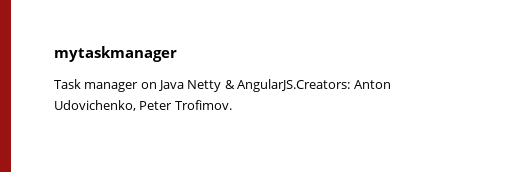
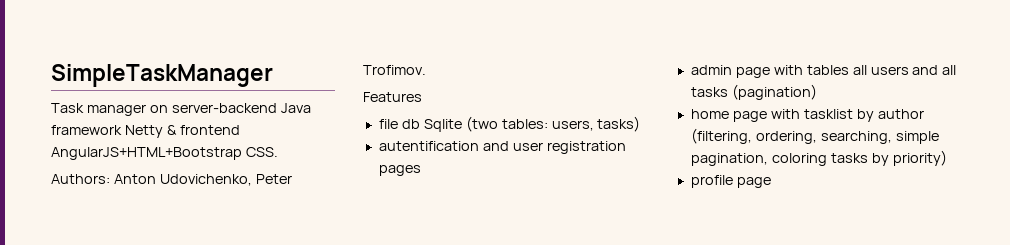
- mytaskmanager
+ SimpleTaskManager
- Task manager on Java Netty & AngularJS.Creators: Anton Udovichenko, Peter Trofimov.
+ Task manager on server-backend Java framework Netty & frontend AngularJS+HTML+Bootstrap CSS.
+ Authors: Anton Udovichenko, Peter Trofimov.
+ Features
+ file db Sqlite (two tables: users, tasks)
+ autentification and user registration pages
+ admin page with tables all users and all tasks (pagination)
+ home page with tasklist by author (filtering, ordering, searching, simple pagination, coloring tasks by priority)
+ profile page

